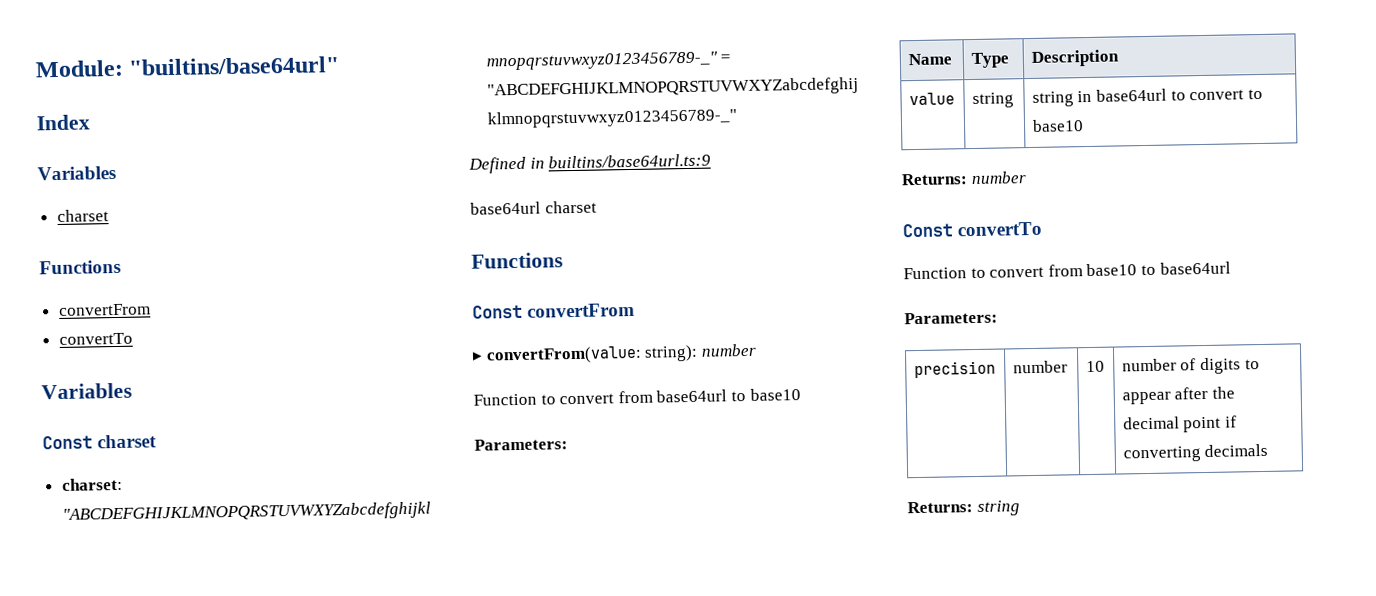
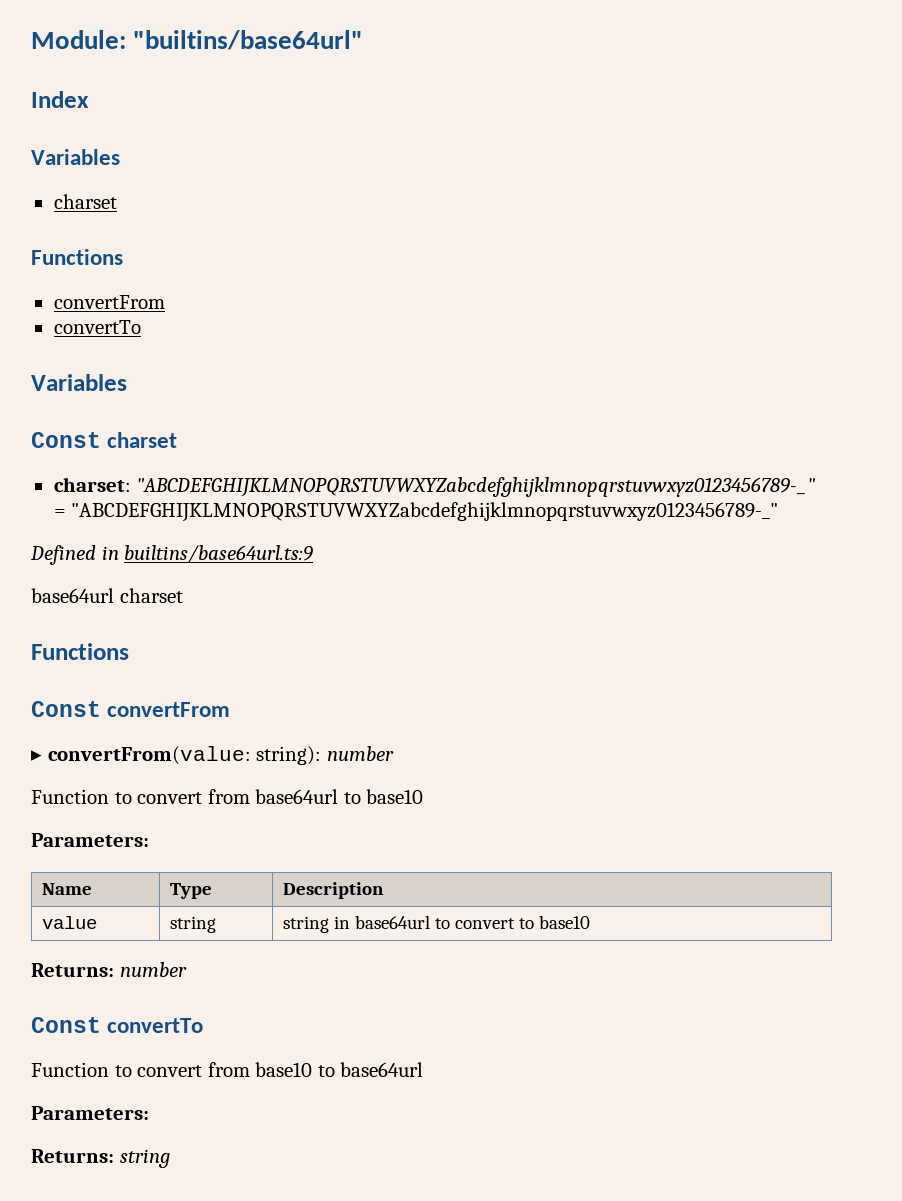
- precision | number | 10 | number of digits to appear after the decimal point if converting decimals

